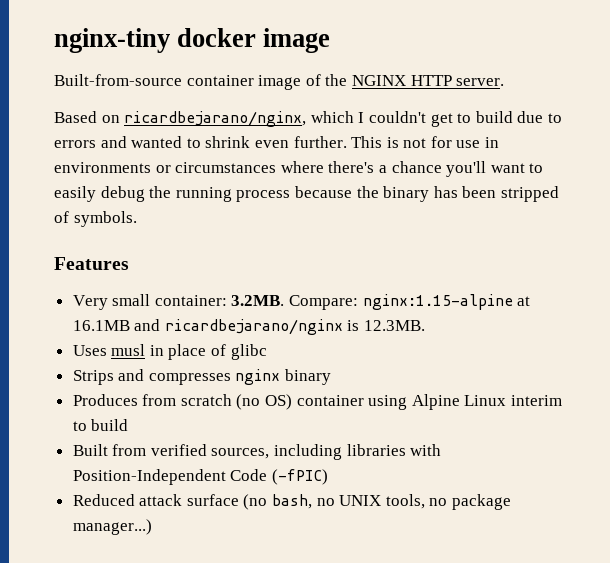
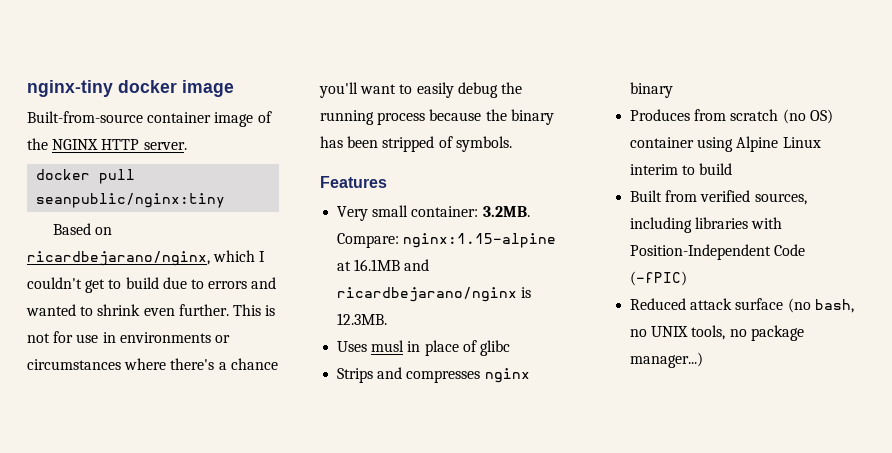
+ docker pull seanpublic/nginx:tiny

